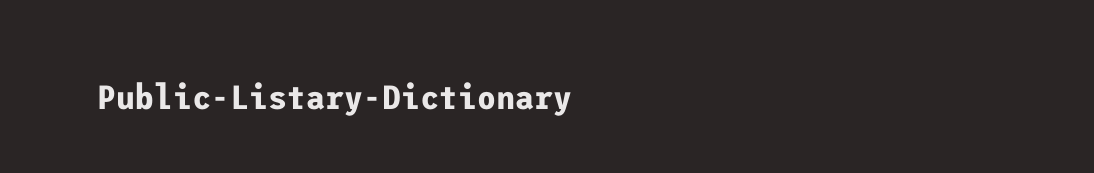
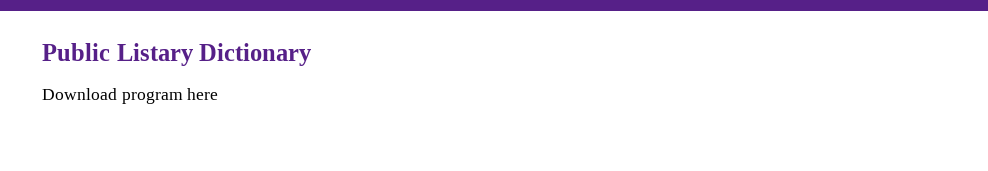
- Public-Listary-Dictionary
+ Public Listary Dictionary
+ Download program here

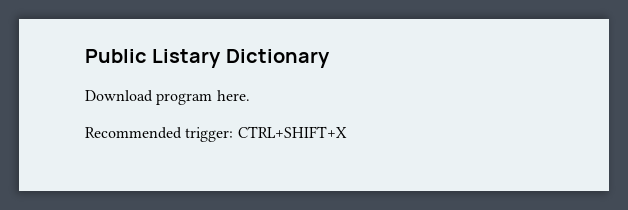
- Download program here
+ Download program here.
+ Recommended trigger: CTRL+SHIFT+X

